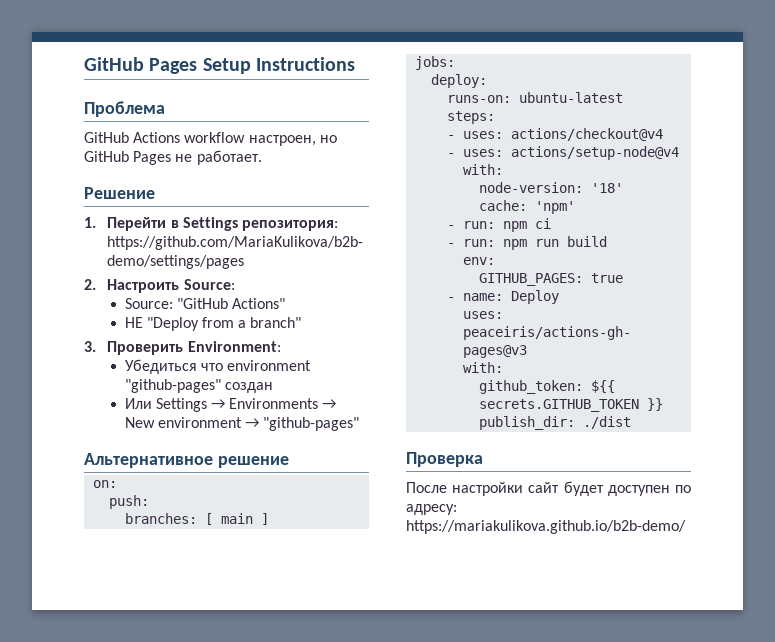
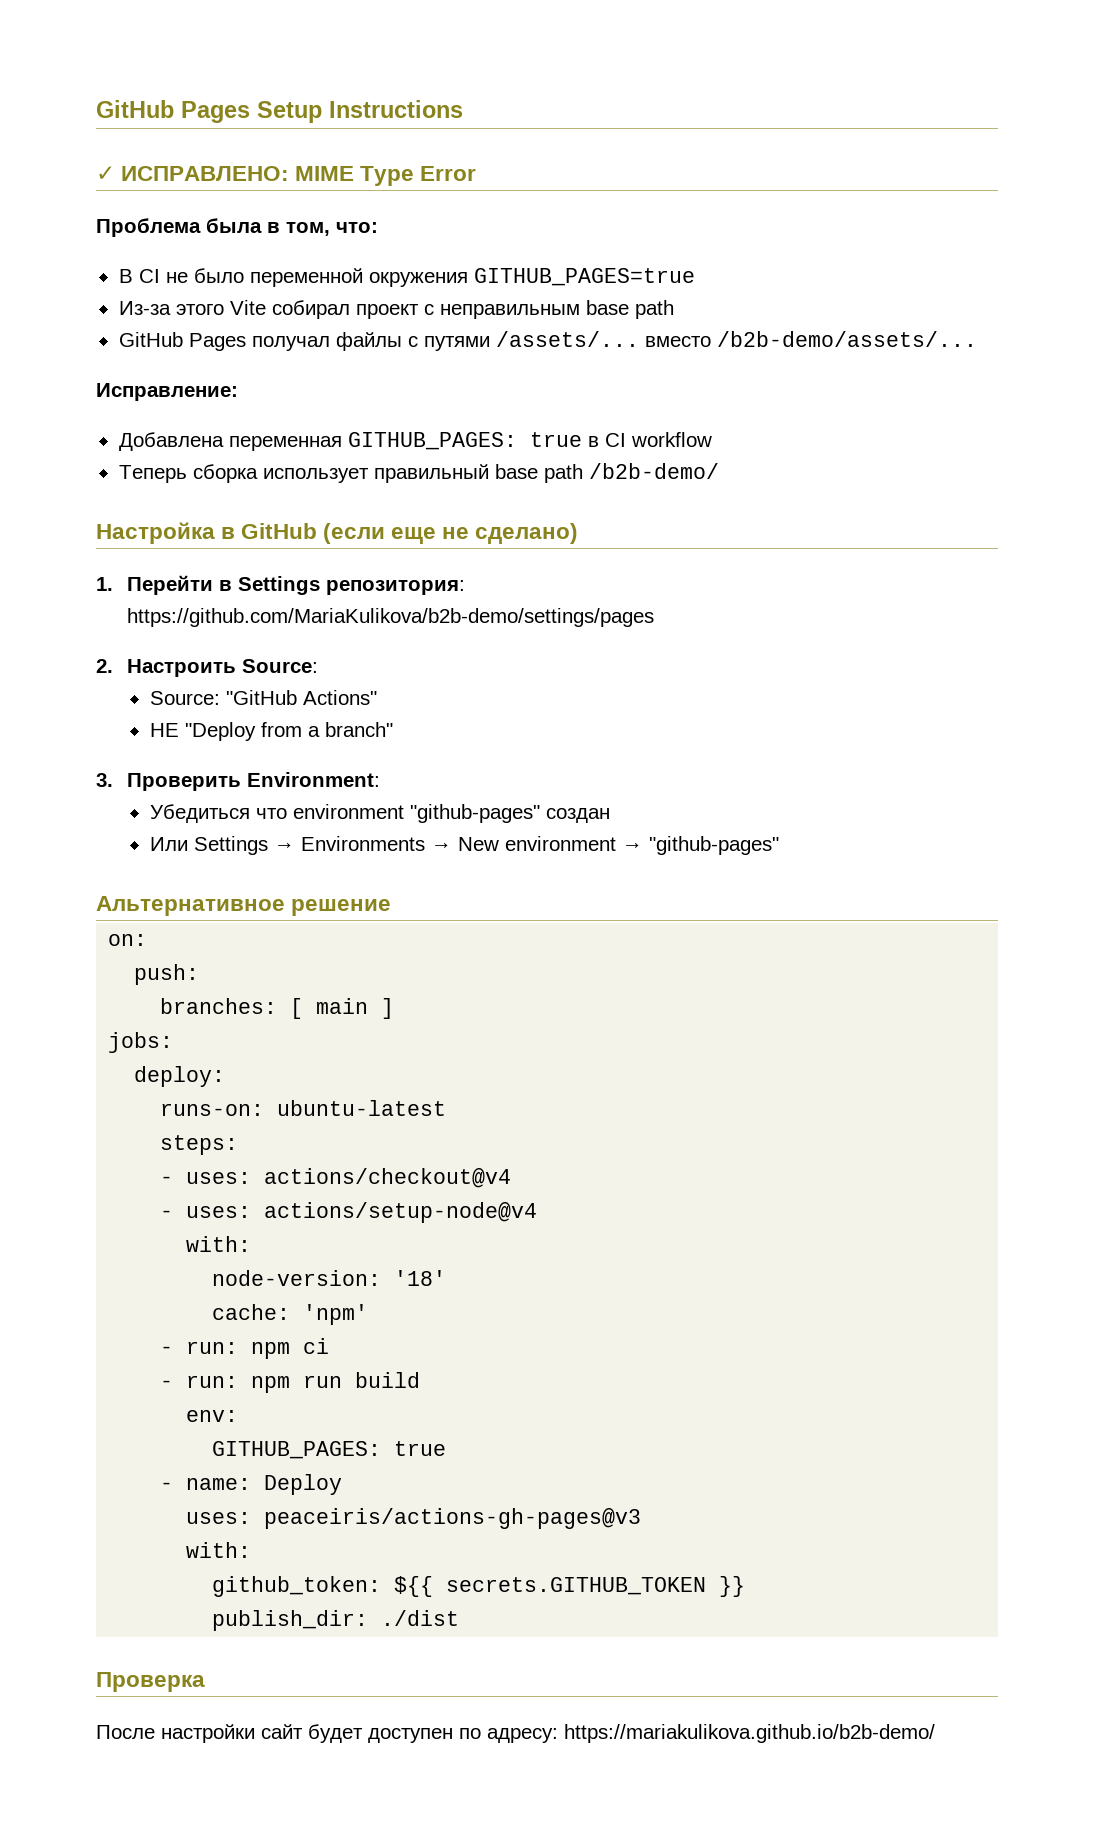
- Проблема
- GitHub Actions workflow настроен, но GitHub Pages не работает.
- Решение
+ ✓ ИСПРАВЛЕНО: MIME Type Error
+ Проблема была в том, что:
+ В CI не было переменной окружения GITHUB_PAGES=true
+ Из-за этого Vite собирал проект с неправильным base path
+ GitHub Pages получал файлы с путями /assets/... вместо /b2b-demo/assets/...
+ Исправление:
+ Добавлена переменная GITHUB_PAGES: true в CI workflow
+ Теперь сборка использует правильный base path /b2b-demo/
+ Настройка в GitHub (если еще не сделано)

